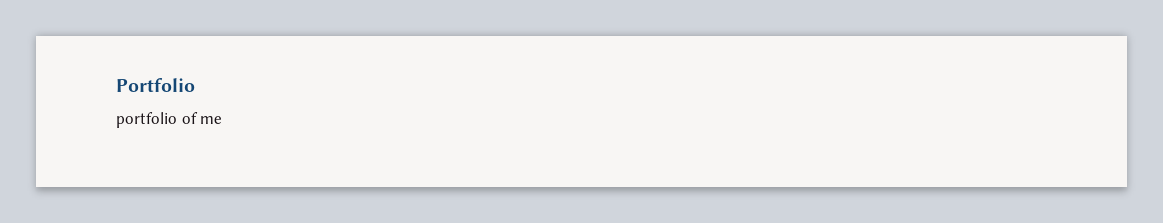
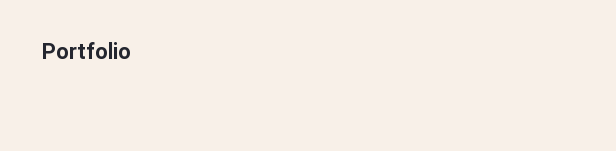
- portfolio of me

